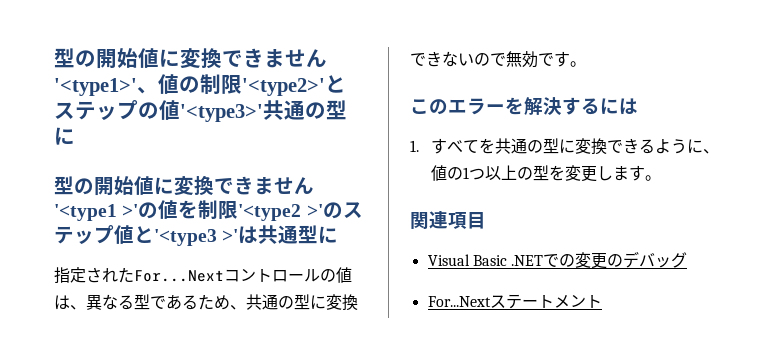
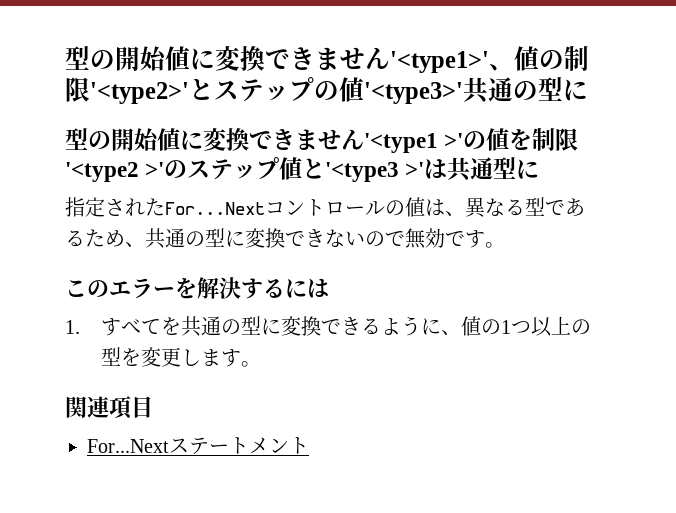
- Visual Basic .NETでの変更のデバッグ

